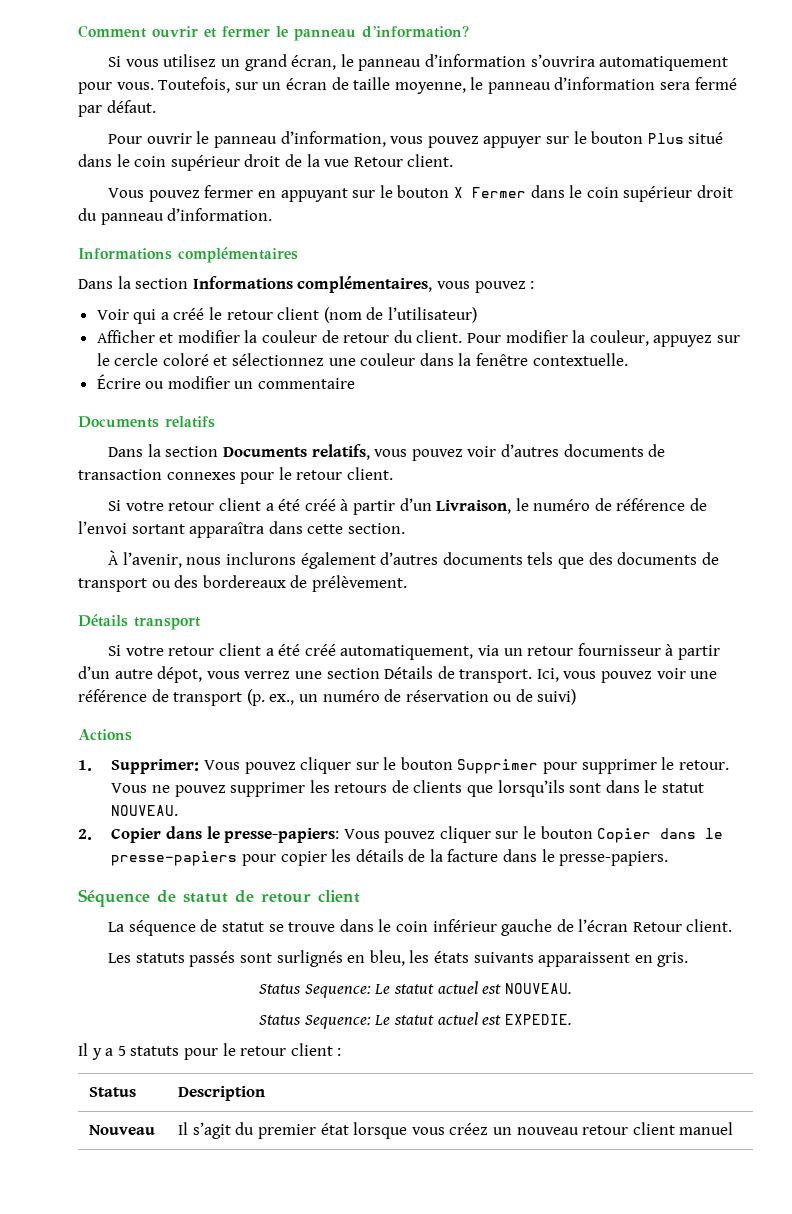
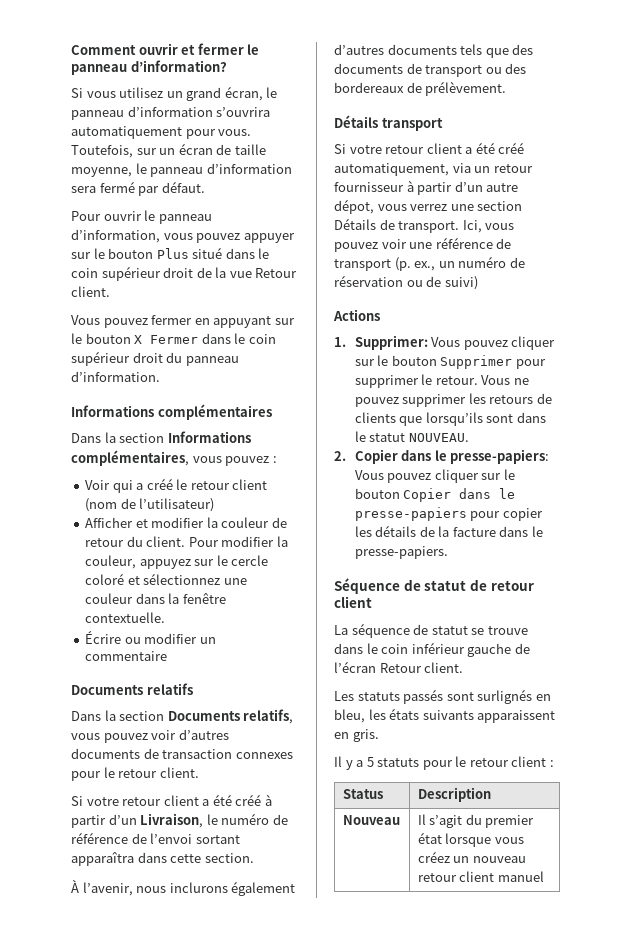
- Status Sequence: Le statut actuel est NOUVEAU.
- Status Sequence: Le statut actuel est EXPEDIE.

